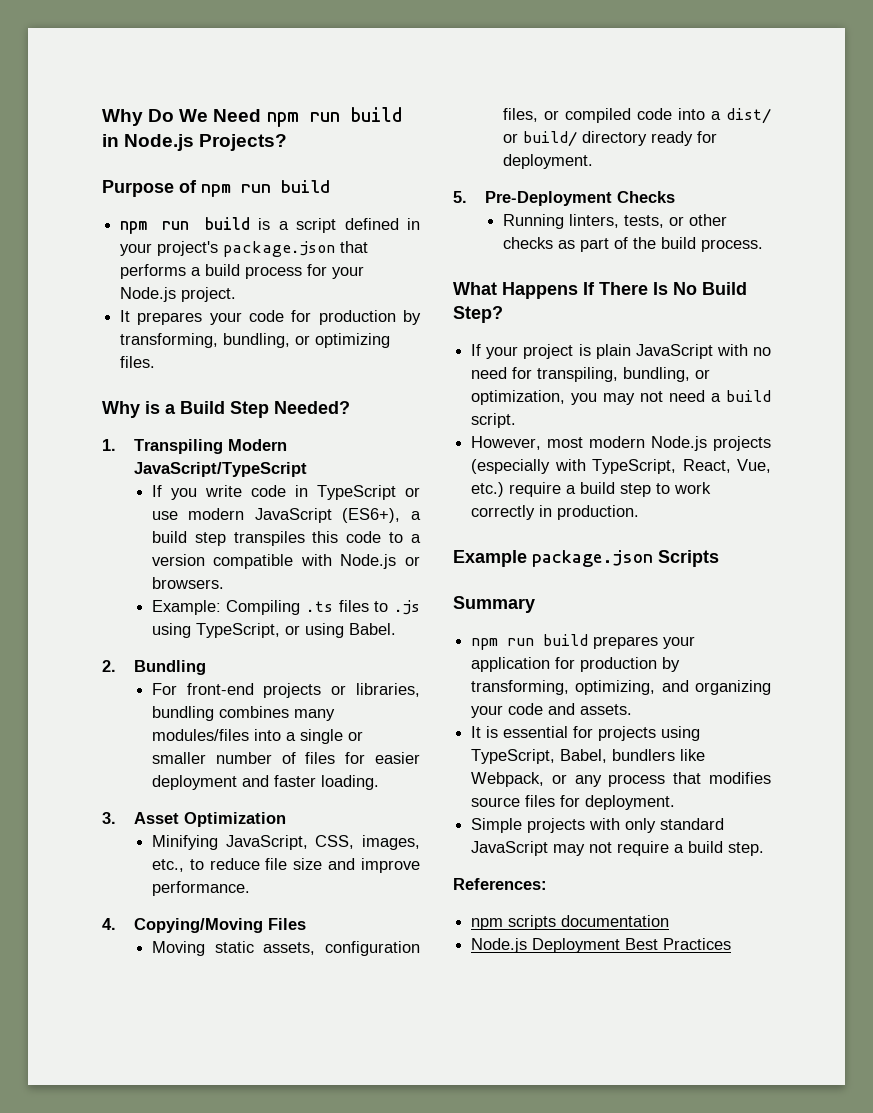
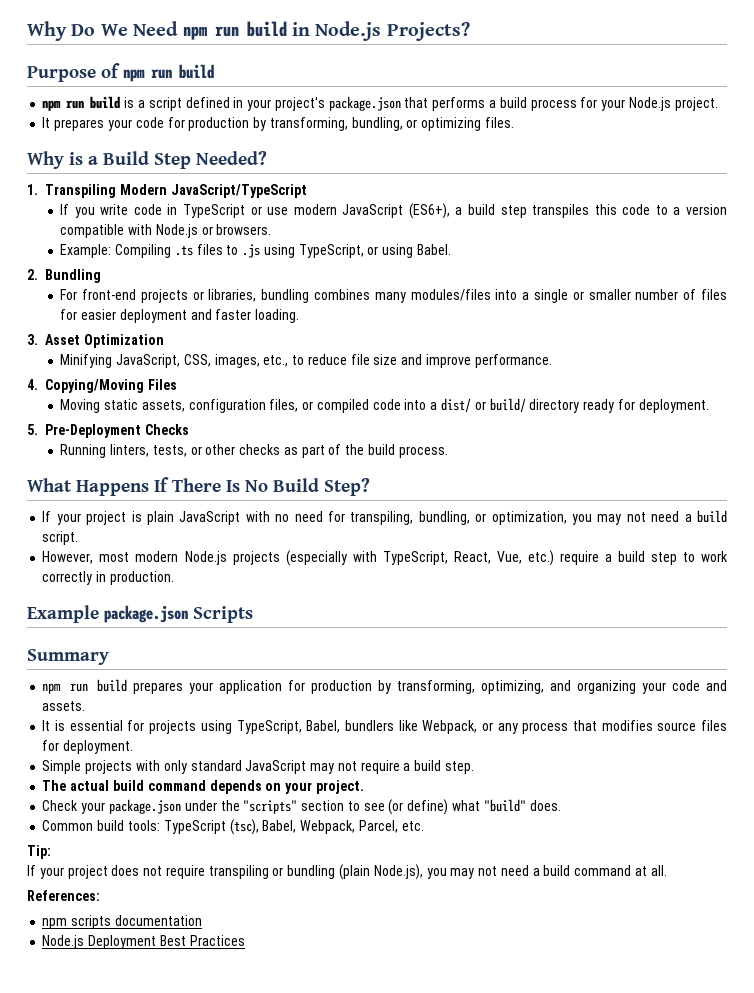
+ The actual build command depends on your project.
+ Check your package.json under the "scripts" section to see (or define) what "build" does.
+ Common build tools: TypeScript (tsc), Babel, Webpack, Parcel, etc.
+ Tip:
+ If your project does not require transpiling or bundling (plain Node.js), you may not need a build command at all.

